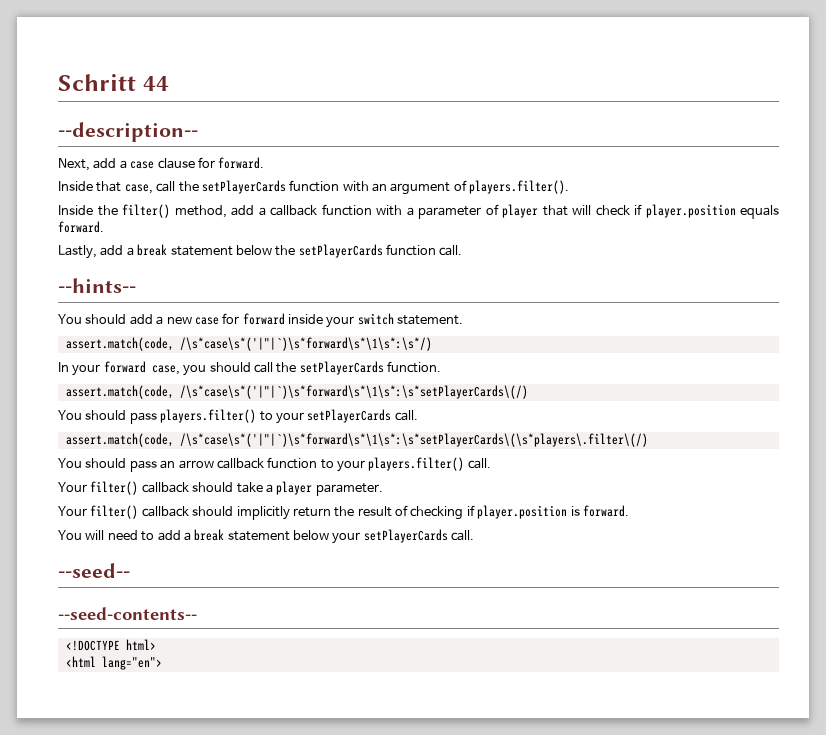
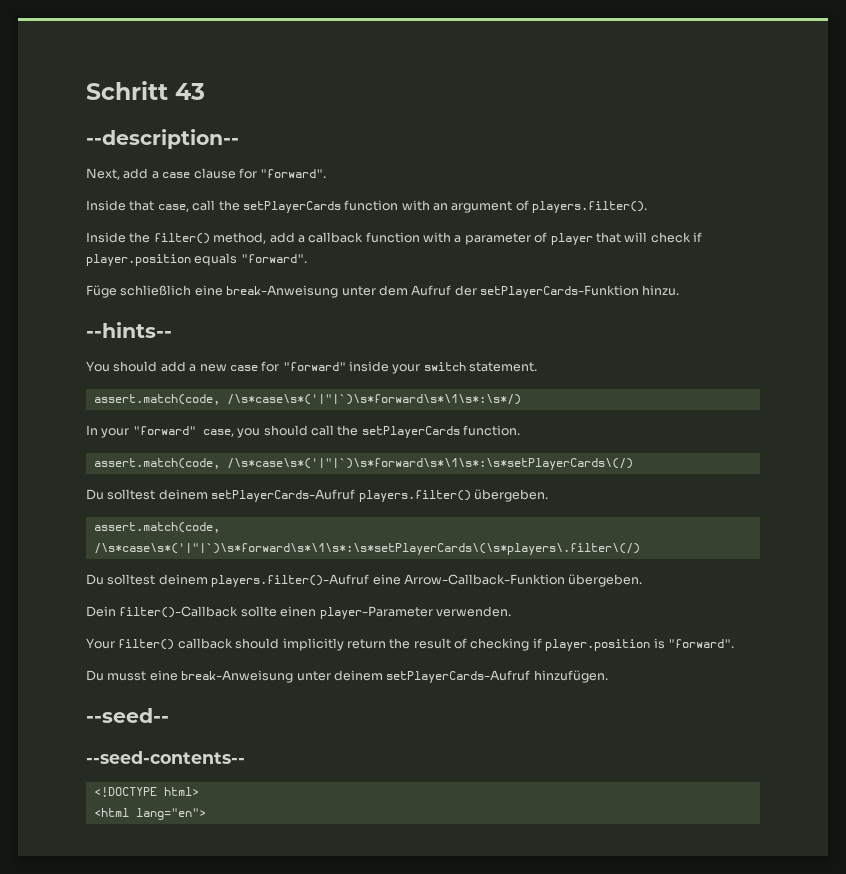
- Schritt 44
+ Schritt 43
- Next, add a case clause for forward.
+ Next, add a case clause for "forward".
- Inside the filter() method, add a callback function with a parameter of player that will check if player.position equals forward.
- Lastly, add a break statement below the setPlayerCards function call.
+ Inside the filter() method, add a callback function with a parameter of player that will check if player.position equals "forward".
+ Füge schließlich eine break-Anweisung unter dem Aufruf der setPlayerCards-Funktion hinzu.
- You should add a new case for forward inside your switch statement.
+ You should add a new case for "forward" inside your switch statement.
- In your forward case, you should call the setPlayerCards function.
+ In your "forward" case, you should call the setPlayerCards function.
- You should pass players.filter() to your setPlayerCards call.
+ Du solltest deinem setPlayerCards-Aufruf players.filter() übergeben.
  assert.match(code, /\s*case\s*('|"|`)\s*forward\s*\1\s*:\s*setPlayerCards\(\s*players\.filter\(/)
- You should pass an arrow callback function to your players.filter() call.
- Your filter() callback should take a player parameter.
+ Du solltest deinem players.filter()-Aufruf eine Arrow-Callback-Funktion übergeben.
+ Dein filter()-Callback sollte einen player-Parameter verwenden.
- Your filter() callback should implicitly return the result of checking if player.position is forward.
- You will need to add a break statement below your setPlayerCards call.
+ Your filter() callback should implicitly return the result of checking if player.position is "forward".
+ Du musst eine break-Anweisung unter deinem setPlayerCards-Aufruf hinzufügen.

